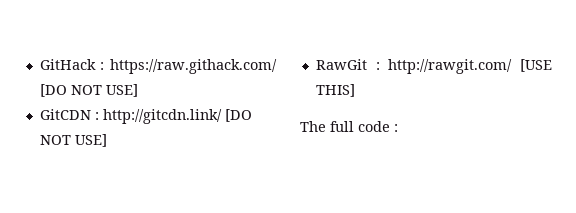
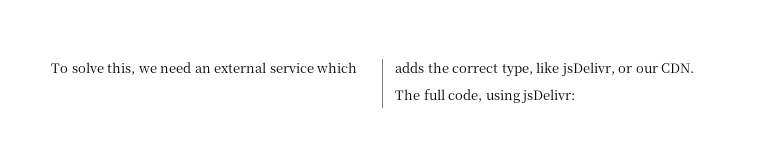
- GitHack : https://raw.githack.com/ [DO NOT USE]
- GitCDN : http://gitcdn.link/ [DO NOT USE]
- RawGit : http://rawgit.com/ [USE THIS]
+ To solve this, we need an external service which adds the correct type, like jsDelivr, or our CDN.
- The full code :
+ The full code, using jsDelivr:

